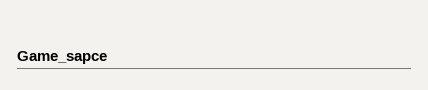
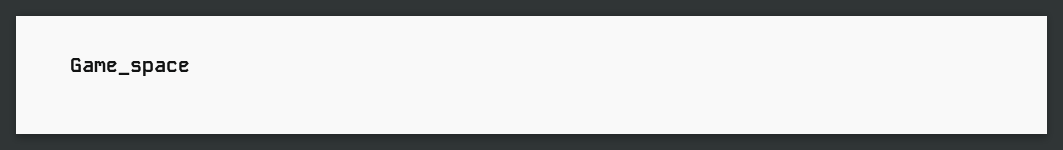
- Game_sapce
+ Game_space

